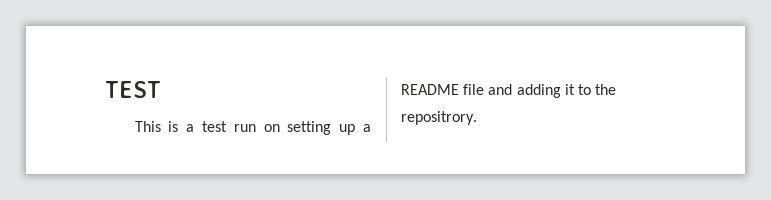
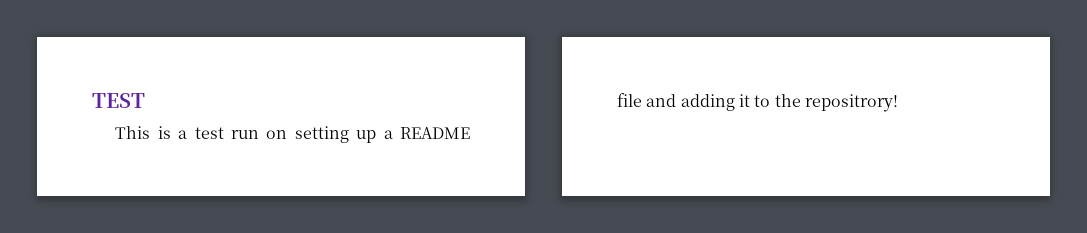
- This is a test run on setting up a README file and adding it to the repositrory.
+ This is a test run on setting up a README file and adding it to the repositrory!

